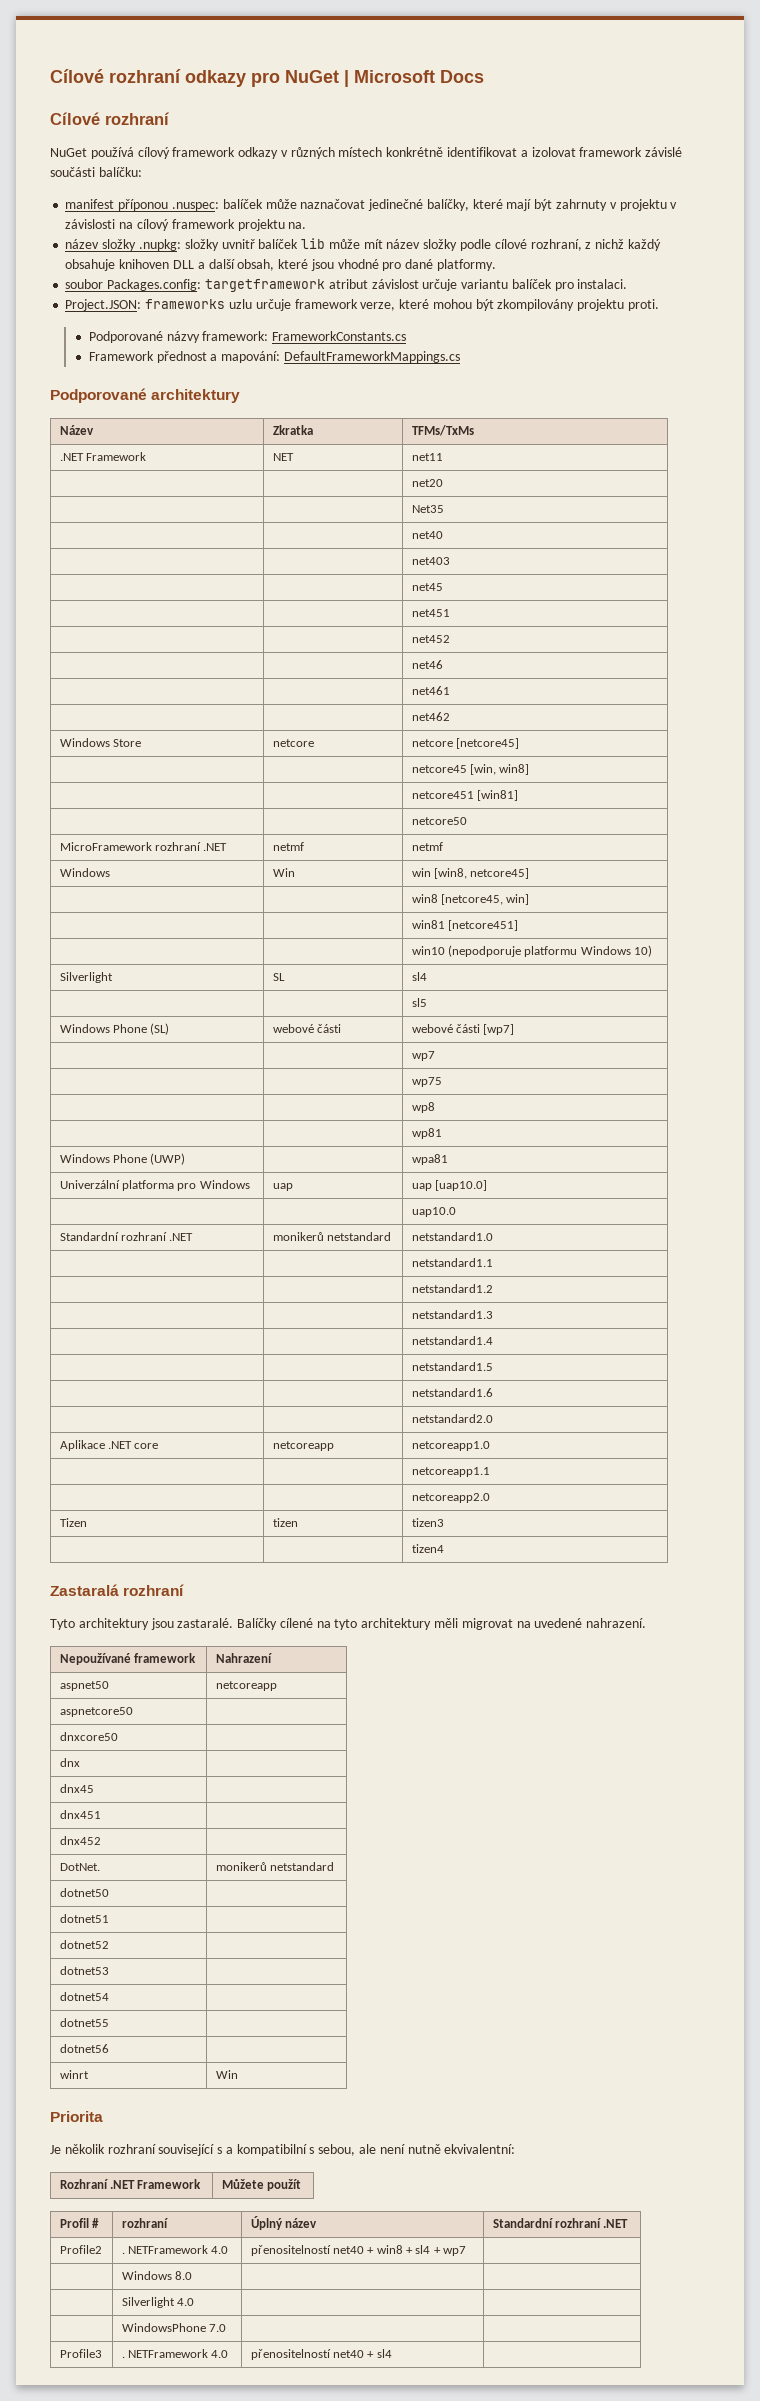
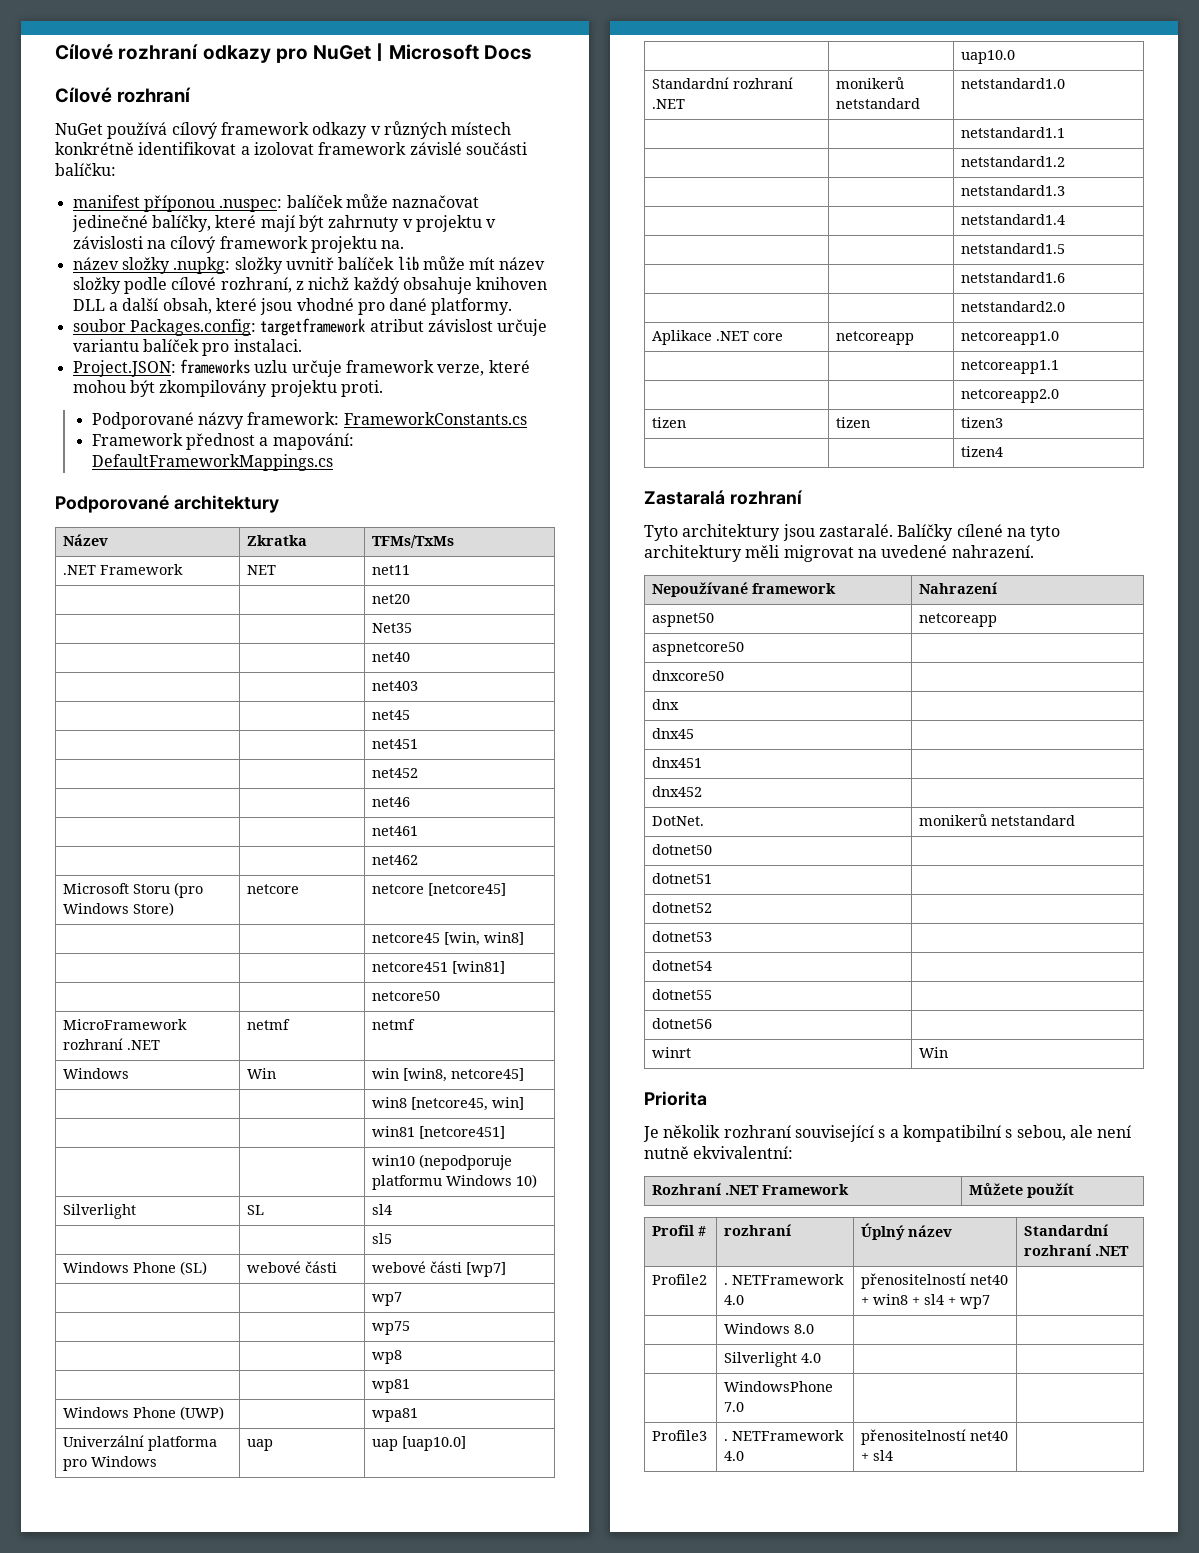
- Windows Store | netcore | netcore [netcore45]
+ Microsoft Storu (pro Windows Store) | netcore | netcore [netcore45]
- Tizen | tizen | tizen3
+ tizen | tizen | tizen3

